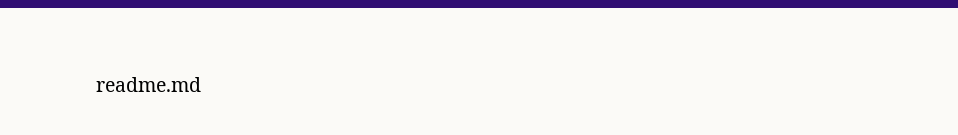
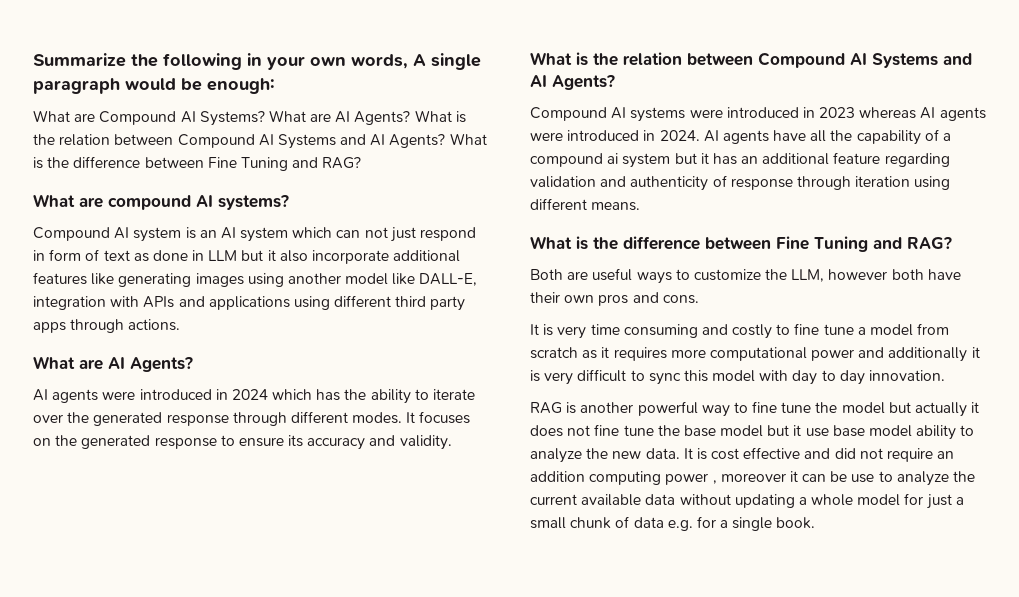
- readme.md
+ Summarize the following in your own words, A single paragraph would be enough:
+ What are Compound AI Systems? What are AI Agents? What is the relation between Compound AI Systems and AI Agents? What is the difference between Fine Tuning and RAG?
+ What are compound AI systems?
+ Compound AI system is an AI system which can not just respond in form of text as done in LLM but it also incorporate additional features like generating images using another model like DALL-E, integration with APIs and applications using different third party apps through actions.
+ What are AI Agents?
+ AI agents were introduced in 2024 which has the ability to iterate over the generated response through different modes. It focuses on the generated response to ensure its accuracy and validity.
+ What is the relation between Compound AI Systems and AI Agents?
+ Compound AI systems were introduced in 2023 whereas AI agents were introduced in 2024. AI agents have all the capability of a compound ai system but it has an additional feature regarding validation and authenticity of response through iteration using different means.
+ What is the difference between Fine Tuning and RAG?
+ Both are useful ways to customize the LLM, however both have their own pros and cons.
+ It is very time consuming and costly to fine tune a model from scratch as it requires more computational power and additionally it is very difficult to sync this model with day to day innovation.
+ RAG is another powerful way to fine tune the model but actually it does not fine tune the base model but it use base model ability to analyze the new data. It is cost effective and did not require an addition computing power , moreover it can be use to analyze the current available data without updating a whole model for just a small chunk of data e.g. for a single book.

